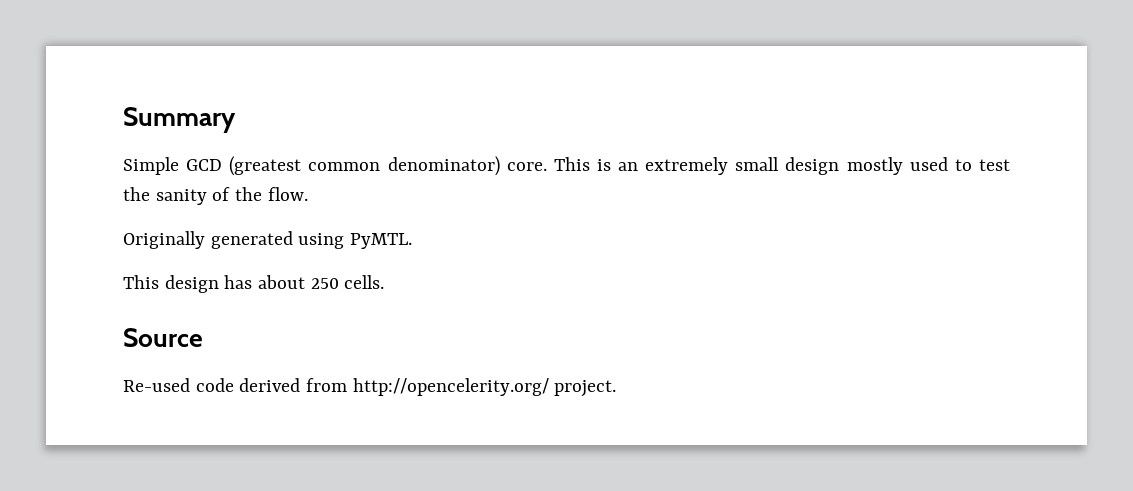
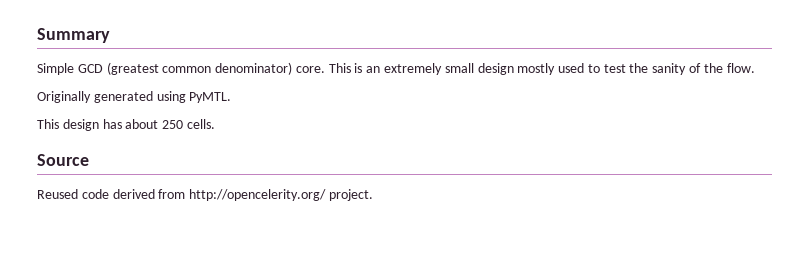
- Re-used code derived from http://opencelerity.org/ project.
+ Reused code derived from http://opencelerity.org/ project.

